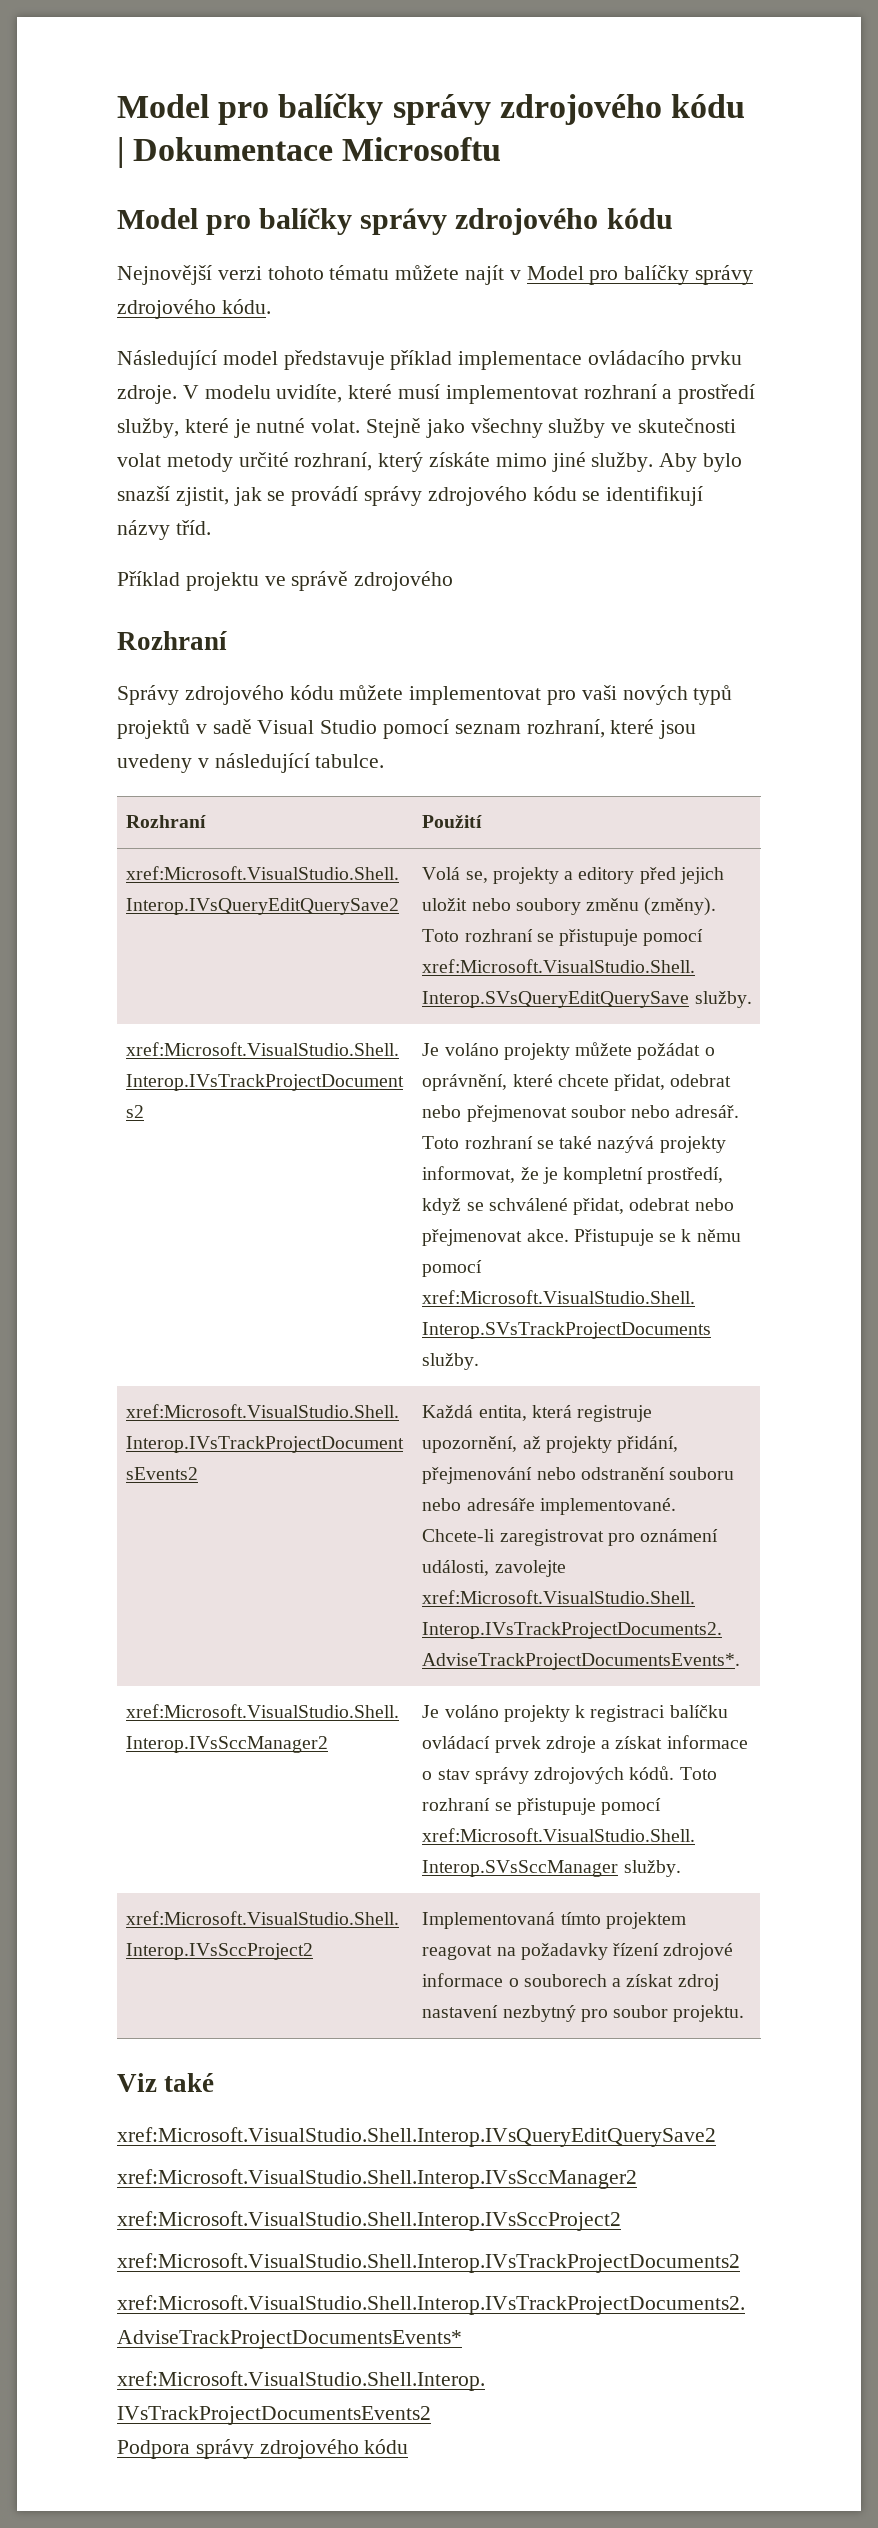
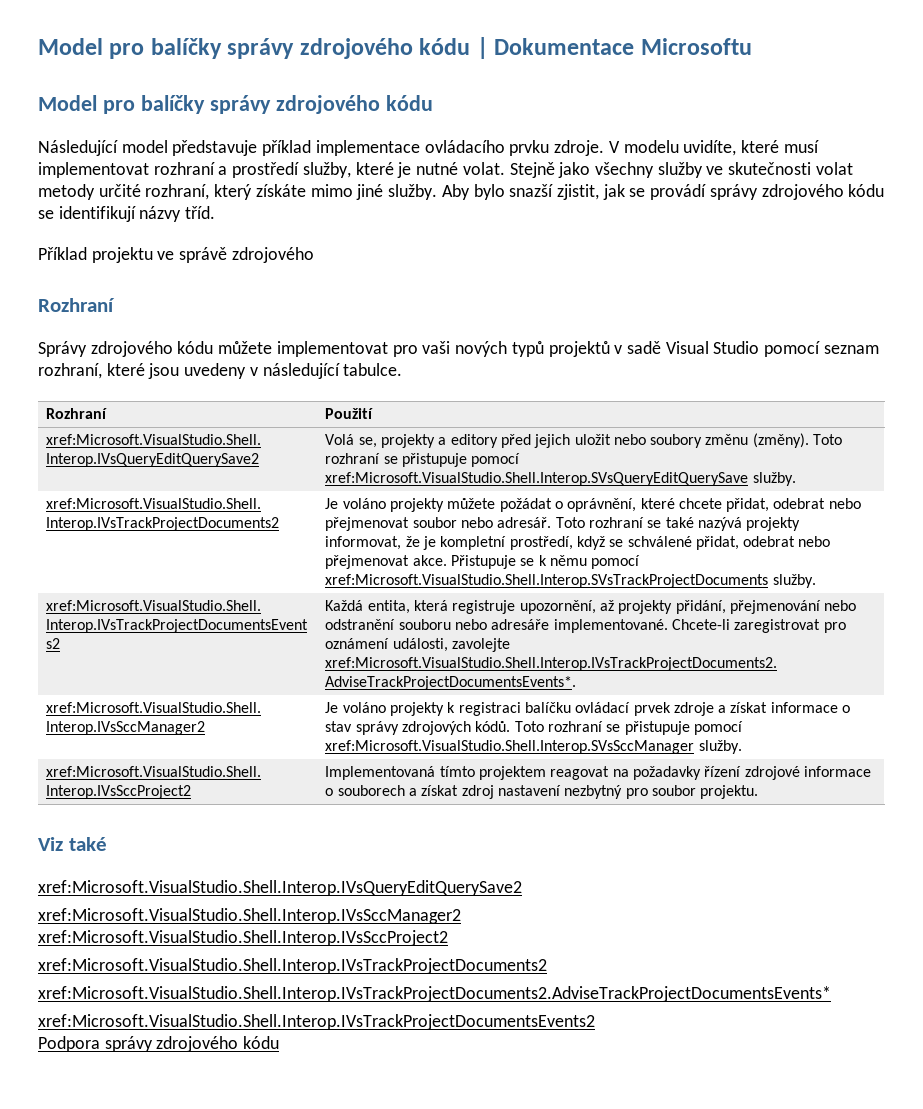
- Nejnovější verzi tohoto tématu můžete najít v Model pro balíčky správy zdrojového kódu.

